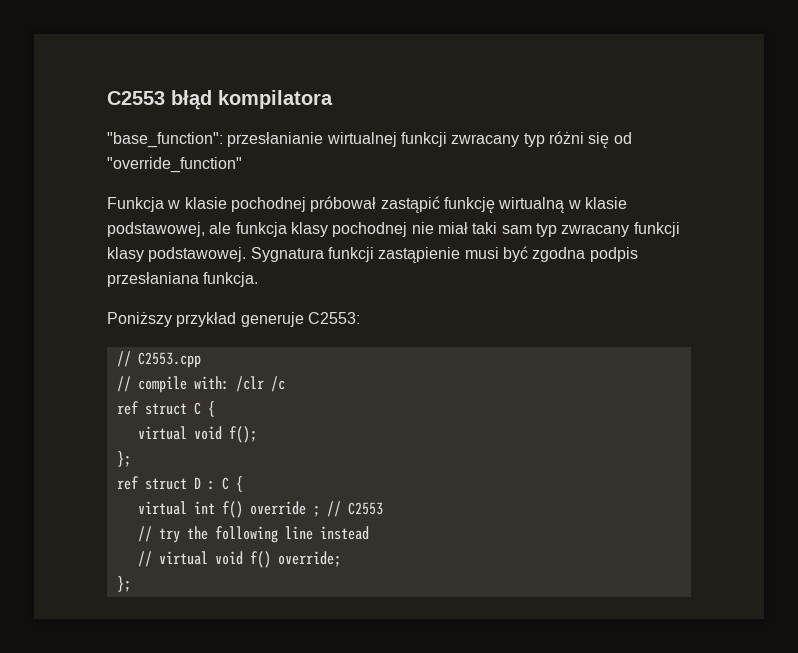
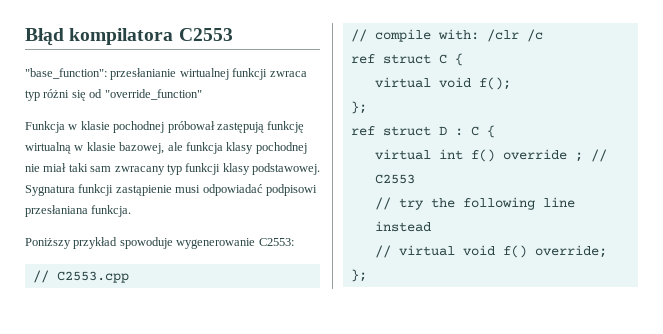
- C2553 błąd kompilatora
+ Błąd kompilatora C2553
- "base_function": przesłanianie wirtualnej funkcji zwracany typ różni się od "override_function"
+ "base_function": przesłanianie wirtualnej funkcji zwraca typ różni się od "override_function"
- Funkcja w klasie pochodnej próbował zastąpić funkcję wirtualną w klasie podstawowej, ale funkcja klasy pochodnej nie miał taki sam typ zwracany funkcji klasy podstawowej.
+ Funkcja w klasie pochodnej próbował zastępują funkcję wirtualną w klasie bazowej, ale funkcja klasy pochodnej nie miał taki sam zwracany typ funkcji klasy podstawowej.
- Sygnatura funkcji zastąpienie musi być zgodna podpis przesłaniana funkcja.
+ Sygnatura funkcji zastąpienie musi odpowiadać podpisowi przesłaniana funkcja.
- Poniższy przykład generuje C2553:
+ Poniższy przykład spowoduje wygenerowanie C2553:

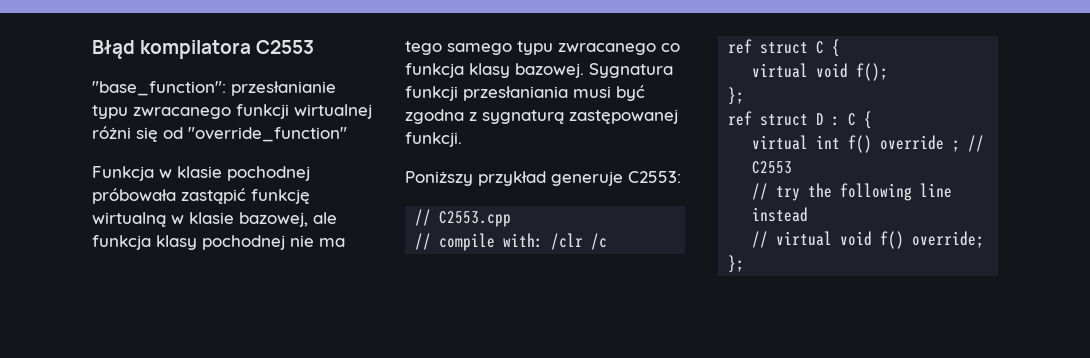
- "base_function": przesłanianie wirtualnej funkcji zwraca typ różni się od "override_function"
+ "base_function": przesłanianie typu zwracanego funkcji wirtualnej różni się od "override_function"
- Funkcja w klasie pochodnej próbował zastępują funkcję wirtualną w klasie bazowej, ale funkcja klasy pochodnej nie miał taki sam zwracany typ funkcji klasy podstawowej. Sygnatura funkcji zastąpienie musi odpowiadać podpisowi przesłaniana funkcja.
+ Funkcja w klasie pochodnej próbowała zastąpić funkcję wirtualną w klasie bazowej, ale funkcja klasy pochodnej nie ma tego samego typu zwracanego co funkcja klasy bazowej. Sygnatura funkcji przesłaniania musi być zgodna z sygnaturą zastępowanej funkcji.
- Poniższy przykład spowoduje wygenerowanie C2553:
+ Poniższy przykład generuje C2553:

